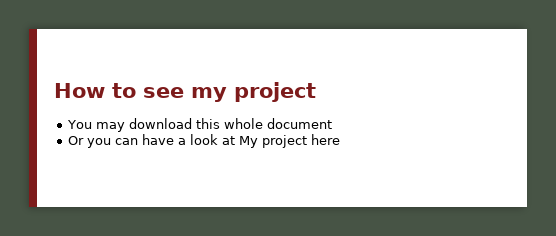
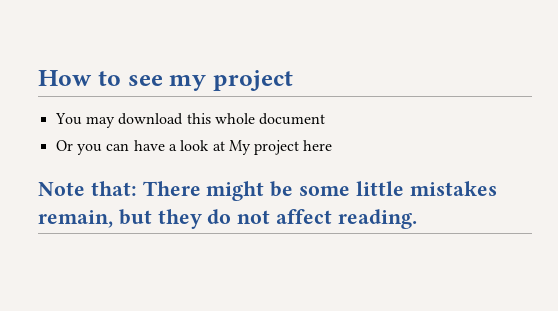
+ Note that: There might be some little mistakes remain, but they do not affect reading.

